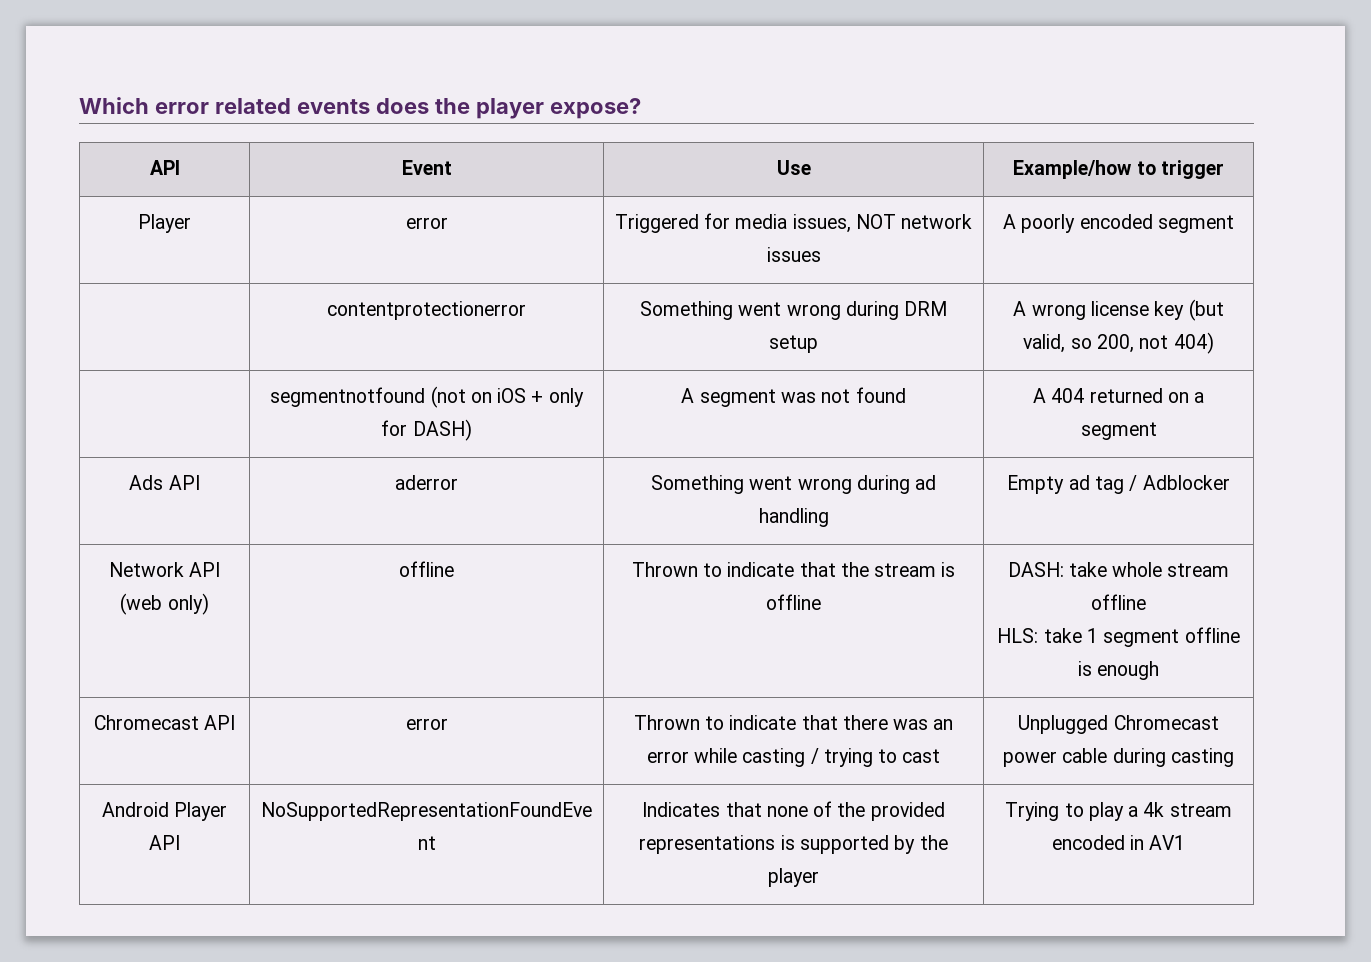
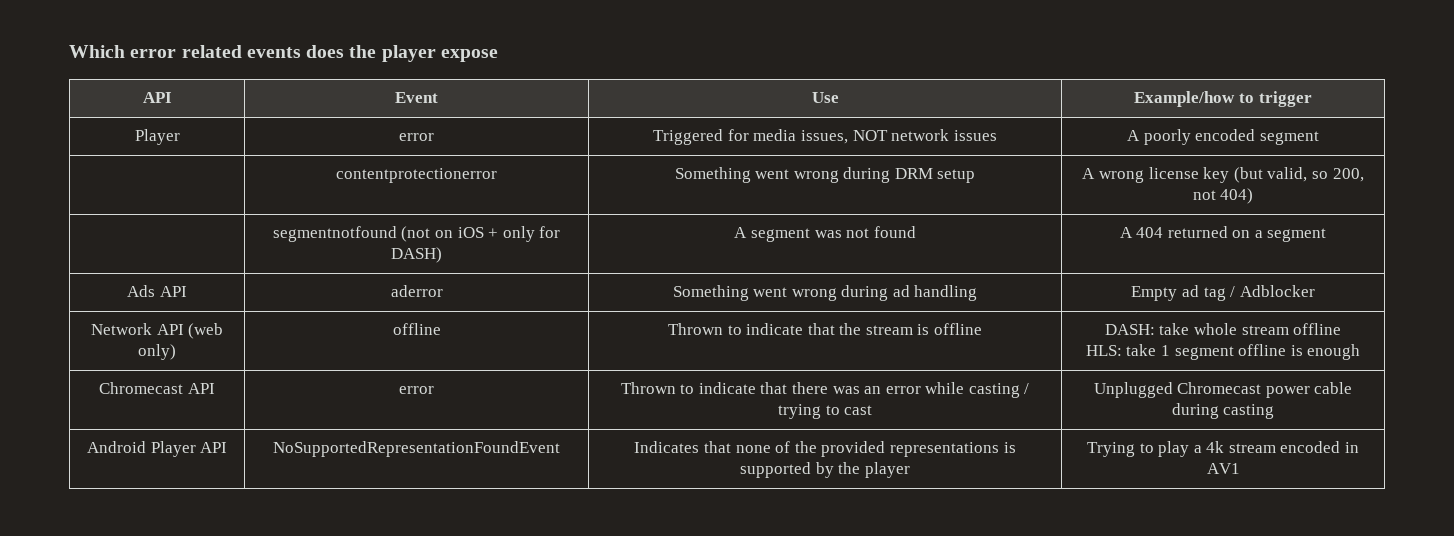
- Which error related events does the player expose?
+ Which error related events does the player expose

